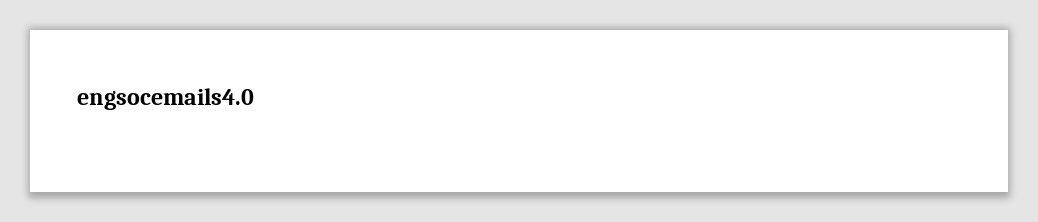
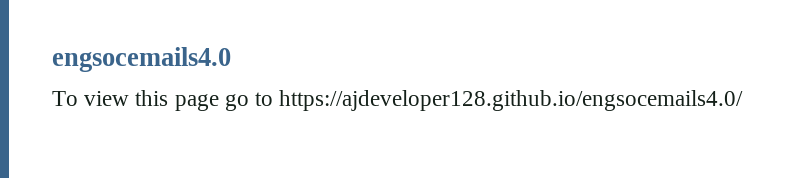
+ To view this page go to https://ajdeveloper128.github.io/engsocemails4.0/

